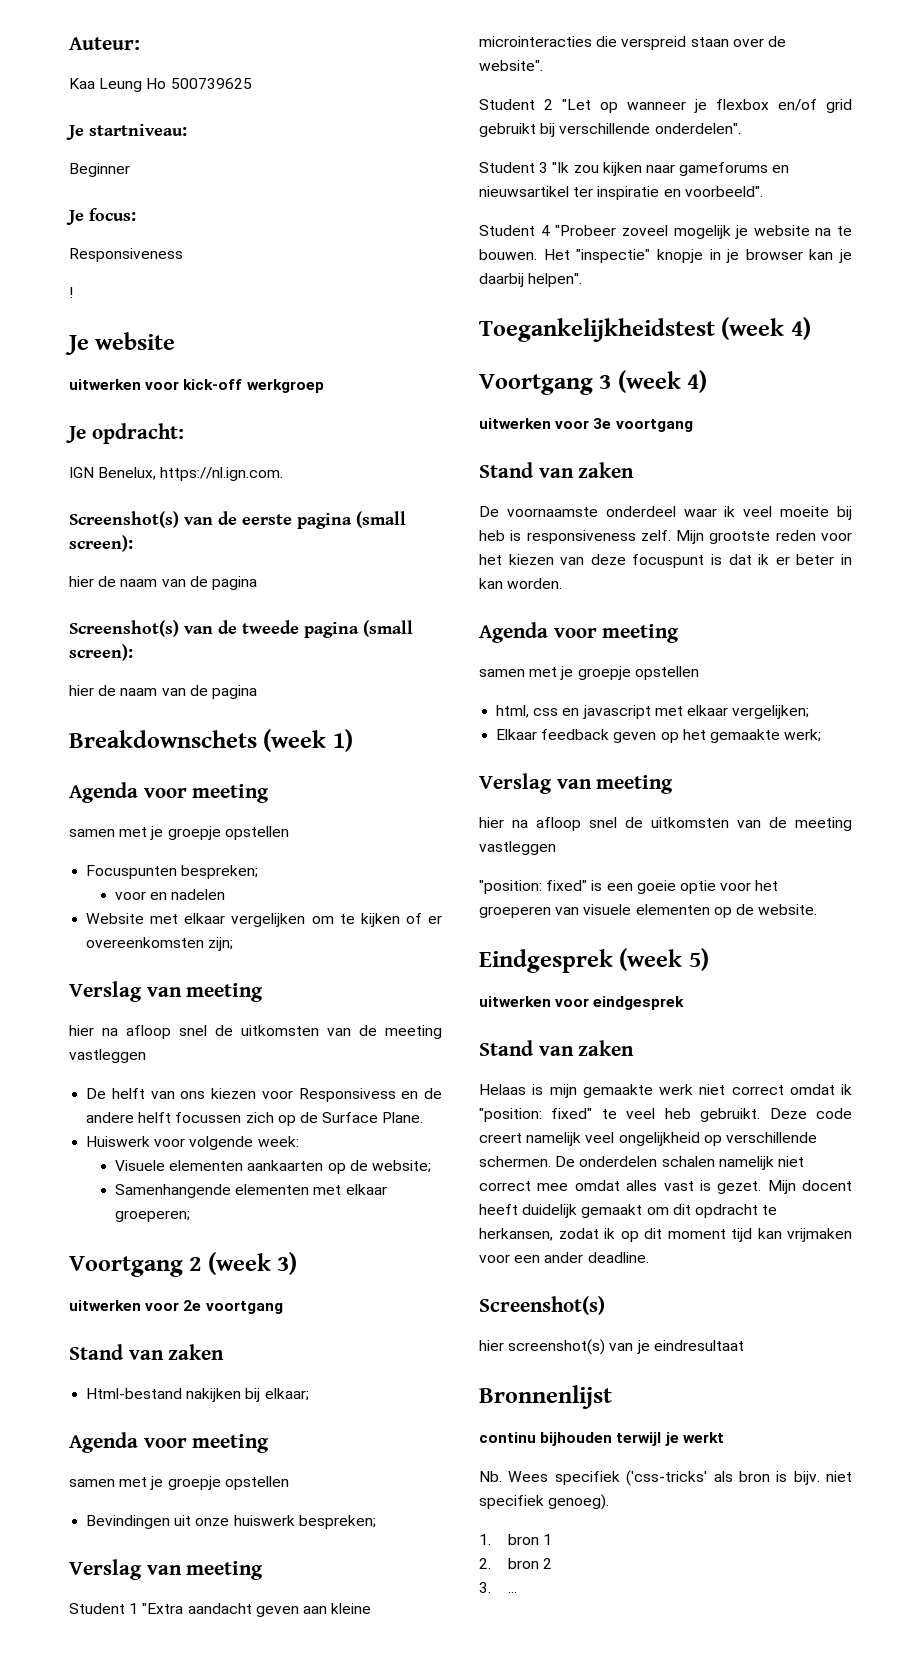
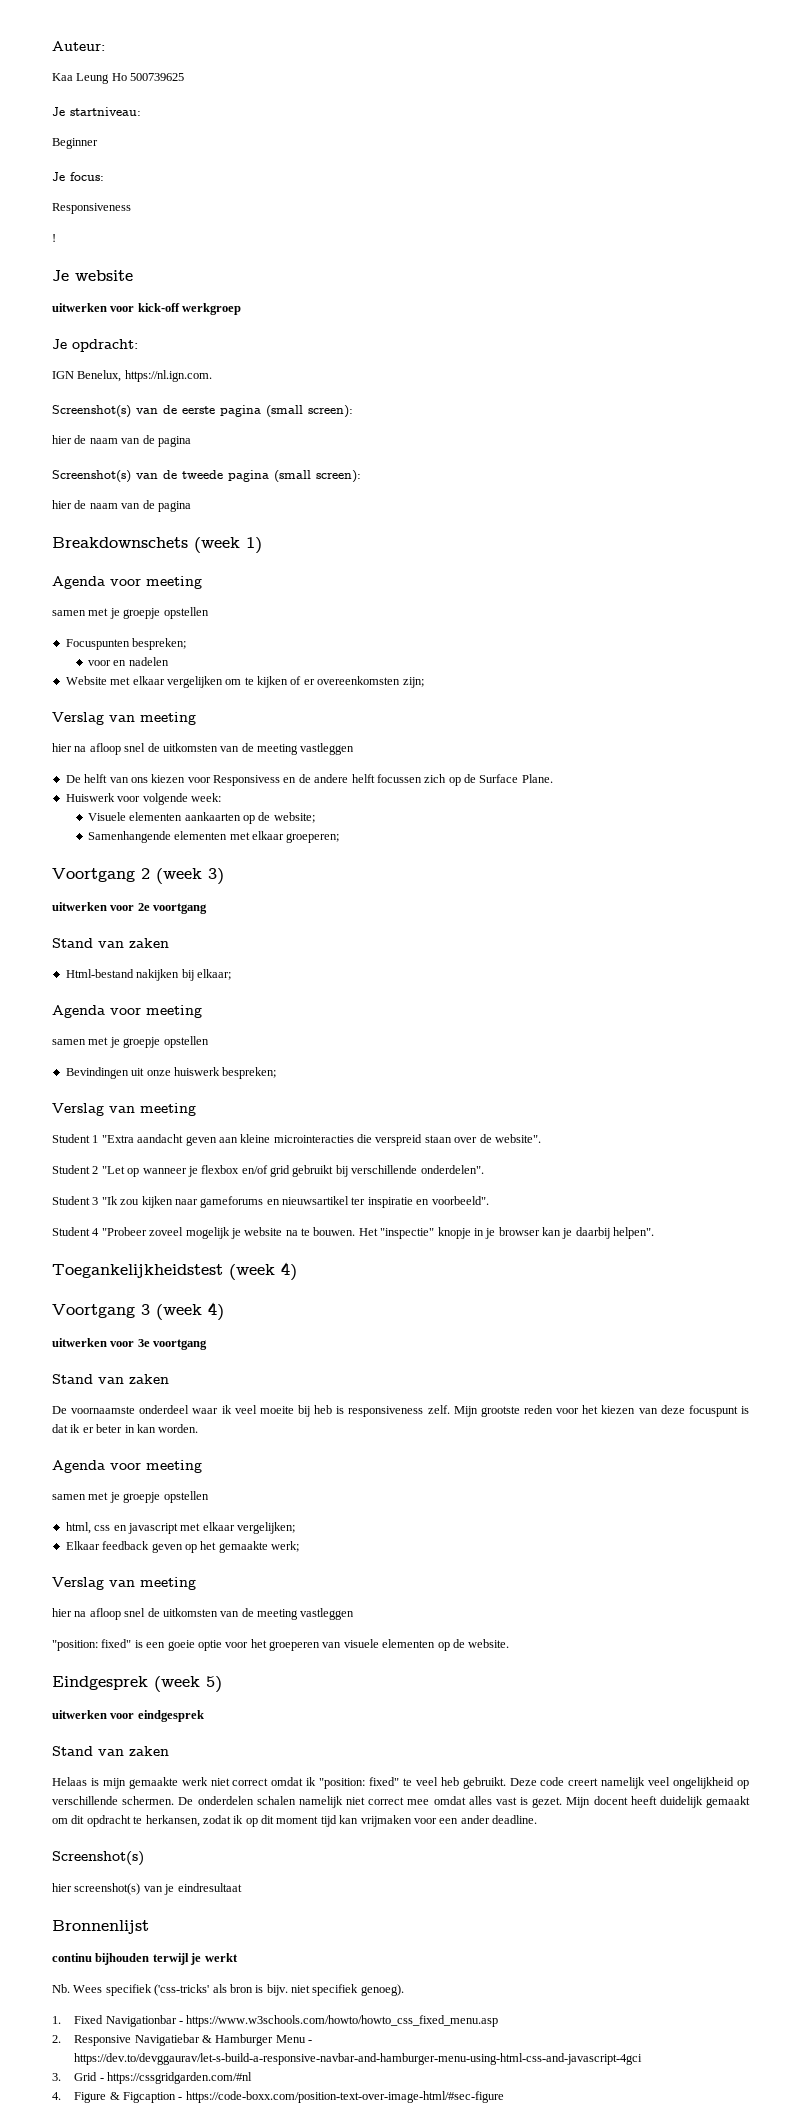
- 1. bron 1
- 2. bron 2
- 3. ...
+ 1. Fixed Navigationbar - https://www.w3schools.com/howto/howto_css_fixed_menu.asp
+ 2. Responsive Navigatiebar & Hamburger Menu - https://dev.to/devggaurav/let-s-build-a-responsive-navbar-and-hamburger-menu-using-html-css-and-javascript-4gci
+ 3. Grid - https://cssgridgarden.com/#nl
+ 4. Figure & Figcaption - https://code-boxx.com/position-text-over-image-html/#sec-figure

